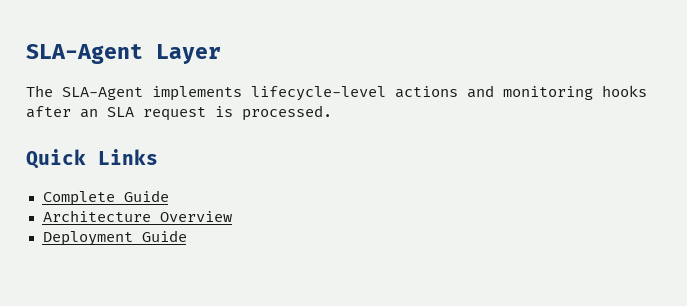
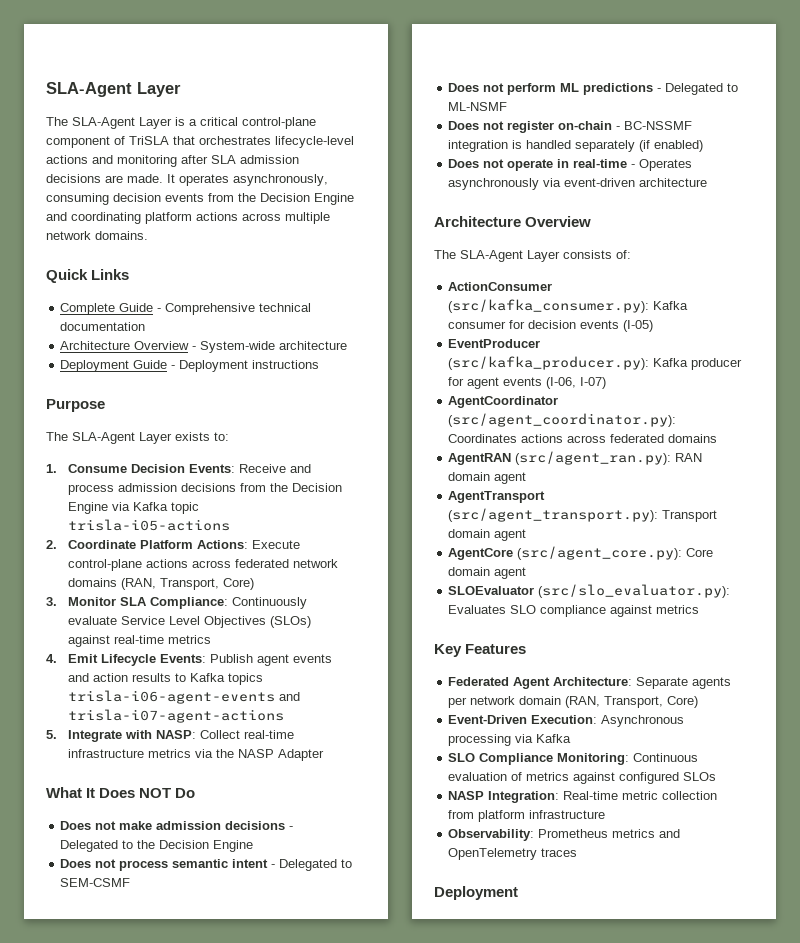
- The SLA-Agent implements lifecycle-level actions and monitoring hooks after an SLA request is processed.
+ The SLA-Agent Layer is a critical control-plane component of TriSLA that orchestrates lifecycle-level actions and monitoring after SLA admission decisions are made. It operates asynchronously, consuming decision events from the Decision Engine and coordinating platform actions across multiple network domains.
  Quick Links
- Complete Guide
+ Complete Guide - Comprehensive technical documentation
+ Architecture Overview - System-wide architecture
+ Deployment Guide - Deployment instructions
+ Purpose
+ The SLA-Agent Layer exists to:
+ 1. Consume Decision Events: Receive and process admission decisions from the Decision Engine via Kafka topic trisla-i05-actions
+ 2. Coordinate Platform Actions: Execute control-plane actions across federated network domains (RAN, Transport, Core)
+ 3. Monitor SLA Compliance: Continuously evaluate Service Level Objectives (SLOs) against real-time metrics
+ 4. Emit Lifecycle Events: Publish agent events and action results to Kafka topics trisla-i06-agent-events and trisla-i07-agent-actions
+ 5. Integrate with NASP: Collect real-time infrastructure metrics via the NASP Adapter
+ What It Does NOT Do
+ Does not make admission decisions - Delegated to the Decision Engine
+ Does not process semantic intent - Delegated to SEM-CSMF
+ Does not perform ML predictions - Delegated to ML-NSMF
+ Does not register on-chain - BC-NSSMF integration is handled separately (if enabled)
+ Does not operate in real-time - Operates asynchronously via event-driven architecture
  Architecture Overview
- Deployment Guide
+ The SLA-Agent Layer consists of:
+ ActionConsumer (src/kafka_consumer.py): Kafka consumer for decision events (I-05)
+ EventProducer (src/kafka_producer.py): Kafka producer for agent events (I-06, I-07)
+ AgentCoordinator (src/agent_coordinator.py): Coordinates actions across federated domains
+ AgentRAN (src/agent_ran.py): RAN domain agent
+ AgentTransport (src/agent_transport.py): Transport domain agent
+ AgentCore (src/agent_core.py): Core domain agent
+ SLOEvaluator (src/slo_evaluator.py): Evaluates SLO compliance against metrics
+ Key Features
+ Federated Agent Architecture: Separate agents per network domain (RAN, Transport, Core)
+ Event-Driven Execution: Asynchronous processing via Kafka
+ SLO Compliance Monitoring: Continuous evaluation of metrics against configured SLOs
+ NASP Integration: Real-time metric collection from platform infrastructure
+ Observability: Prometheus metrics and OpenTelemetry traces
+ Deployment

